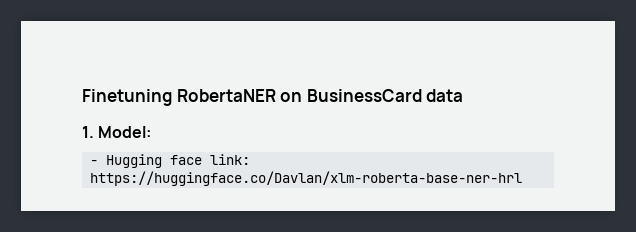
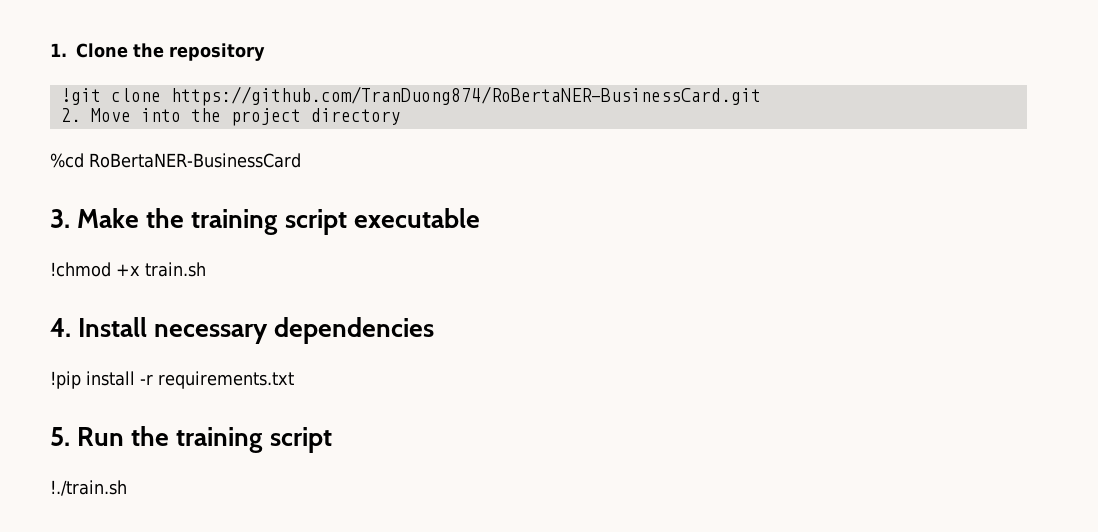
- Finetuning RobertaNER on BusinessCard data
- 1. Model:
- - Hugging face link: https://huggingface.co/Davlan/xlm-roberta-base-ner-hrl
+ 1. Clone the repository
+ !git clone https://github.com/TranDuong874/RoBertaNER-BusinessCard.git
+ 2. Move into the project directory
+ %cd RoBertaNER-BusinessCard
+ 3. Make the training script executable
+ !chmod +x train.sh
+ 4. Install necessary dependencies
+ !pip install -r requirements.txt
+ 5. Run the training script
+ !./train.sh

